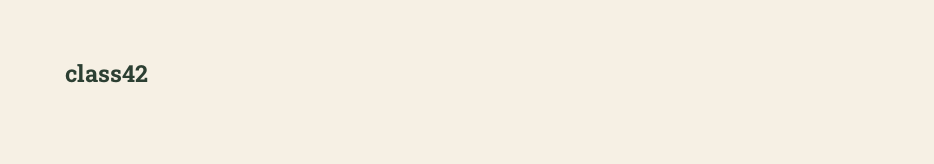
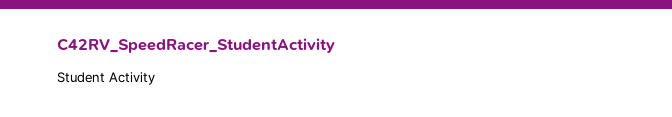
- class42
+ C42RV_SpeedRacer_StudentActivity
+ Student Activity

